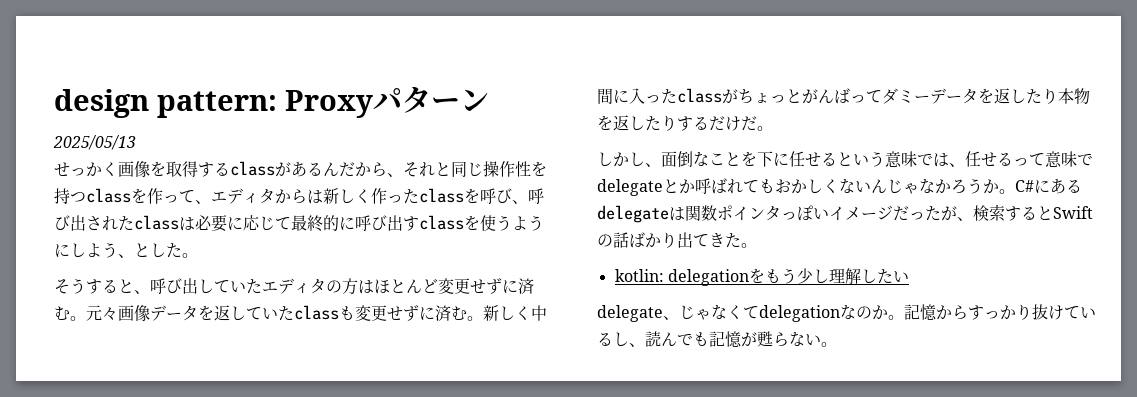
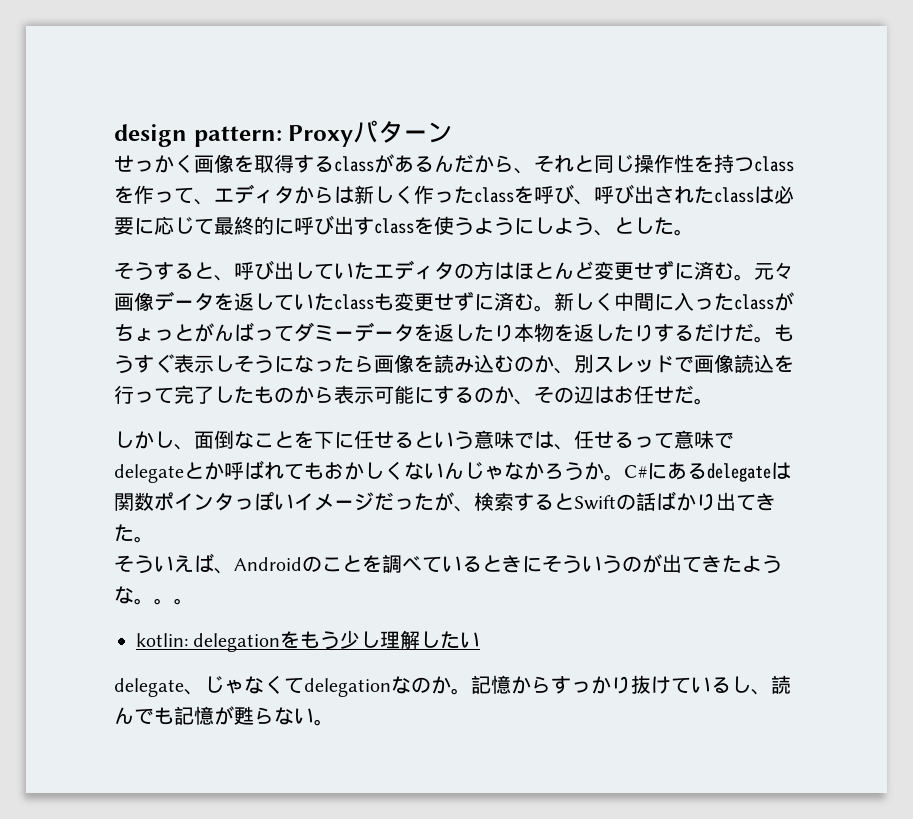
- 2025/05/13
+ もうすぐ表示しそうになったら画像を読み込むのか、別スレッドで画像読込を行って完了したものから表示可能にするのか、その辺はお任せだ。
+ そういえば、Androidのことを調べているときにそういうのが出てきたような。。。

